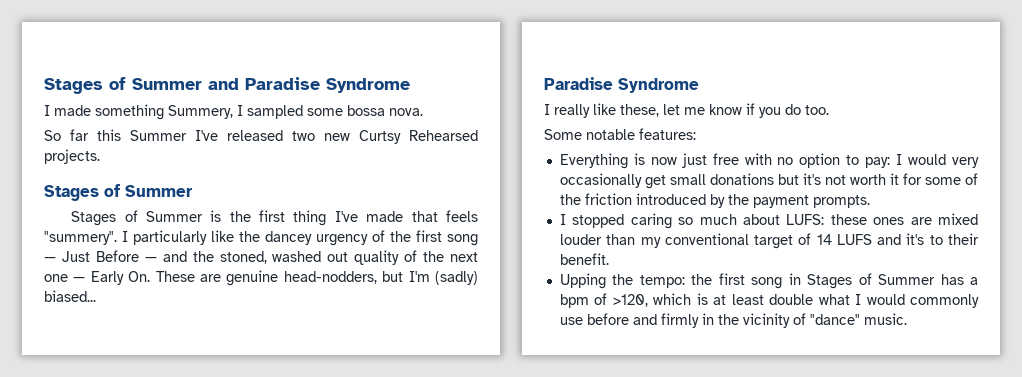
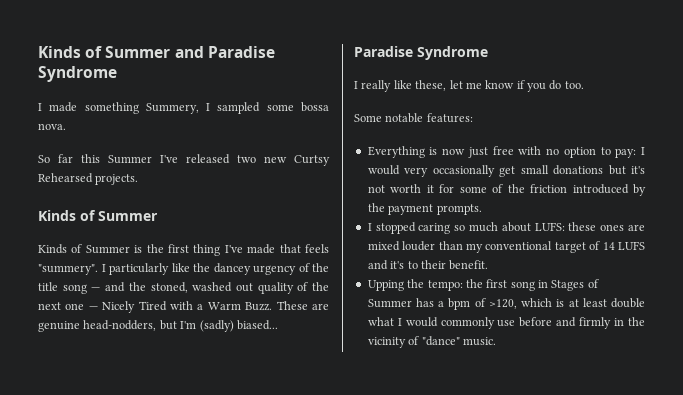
- Stages of Summer and Paradise Syndrome
+ Kinds of Summer and Paradise Syndrome
  So far this Summer I've released two new Curtsy Rehearsed projects.
- Stages of Summer
+ Kinds of Summer
- Stages of Summer is the first thing I've made that feels "summery".
+ Kinds of Summer is the first thing I've made that feels "summery".
- I particularly like the dancey urgency of the first song — Just Before — and the stoned, washed out quality of the next one — Early On. These are genuine head-nodders, but I'm (sadly) biased...
+ I particularly like the dancey urgency of the title song — and the stoned, washed out quality of the next one — Nicely Tired with a Warm Buzz. These are genuine head-nodders, but I'm (sadly) biased...

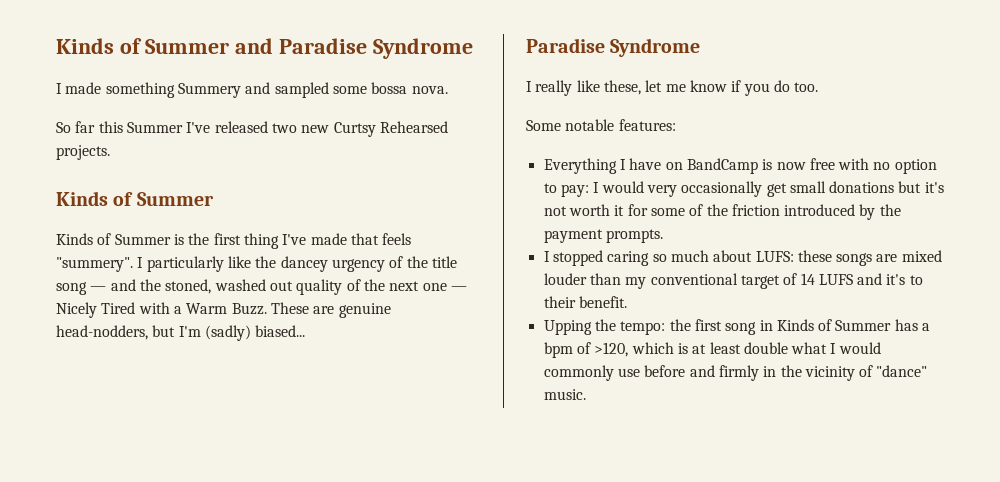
- I made something Summery, I sampled some bossa nova.
+ I made something Summery and sampled some bossa nova.
- Everything is now just free with no option to pay: I would very occasionally get small donations but it's not worth it for some of the friction introduced by the payment prompts.
+ Everything I have on BandCamp is now free with no option to pay: I would very occasionally get small donations but it's not worth it for some of the friction introduced by the payment prompts.
- I stopped caring so much about LUFS: these ones are mixed louder than my conventional target of 14 LUFS and it's to their benefit.
+ I stopped caring so much about LUFS: these songs are mixed louder than my conventional target of 14 LUFS and it's to their benefit.
- Upping the tempo: the first song in Stages of Summer has a bpm of >120, which is at least double what I would commonly use before and firmly in the vicinity of "dance" music.
+ Upping the tempo: the first song in Kinds of Summer has a bpm of >120, which is at least double what I would commonly use before and firmly in the vicinity of "dance" music.

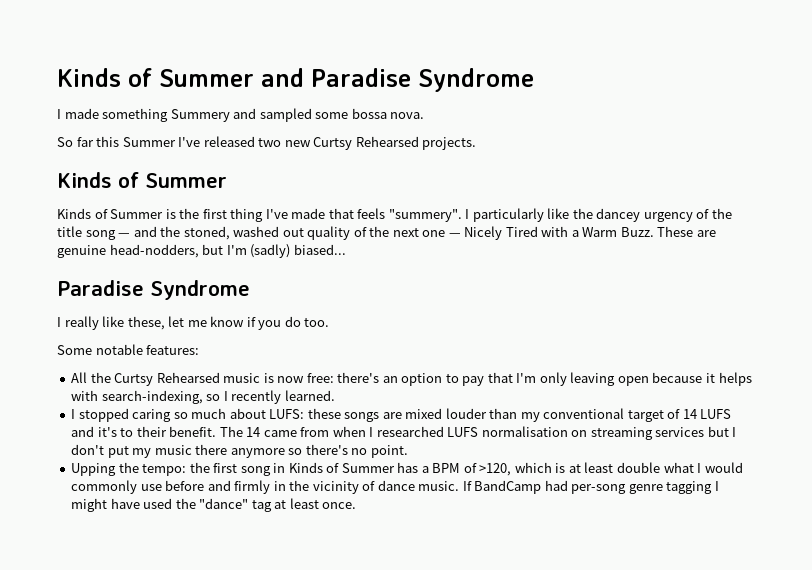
- Everything I have on BandCamp is now free with no option to pay: I would very occasionally get small donations but it's not worth it for some of the friction introduced by the payment prompts.
+ All the Curtsy Rehearsed music is now free: there's an option to pay that I'm only leaving open because it helps with search-indexing, so I recently learned.
+ The 14 came from when I researched LUFS normalisation on streaming services but I don't put my music there anymore so there's no point.
- Upping the tempo: the first song in Kinds of Summer has a bpm of >120, which is at least double what I would commonly use before and firmly in the vicinity of "dance" music.
+ Upping the tempo: the first song in Kinds of Summer has a BPM of >120, which is at least double what I would commonly use before and firmly in the vicinity of dance music. If BandCamp had per-song genre tagging I might have used the "dance" tag at least once.

